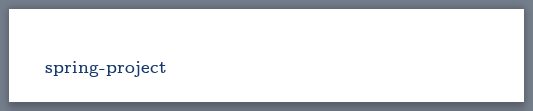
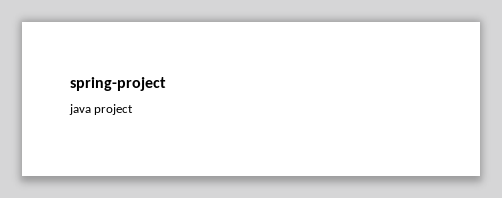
+ java project

